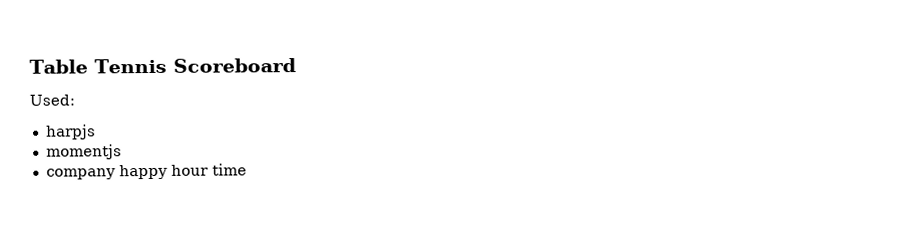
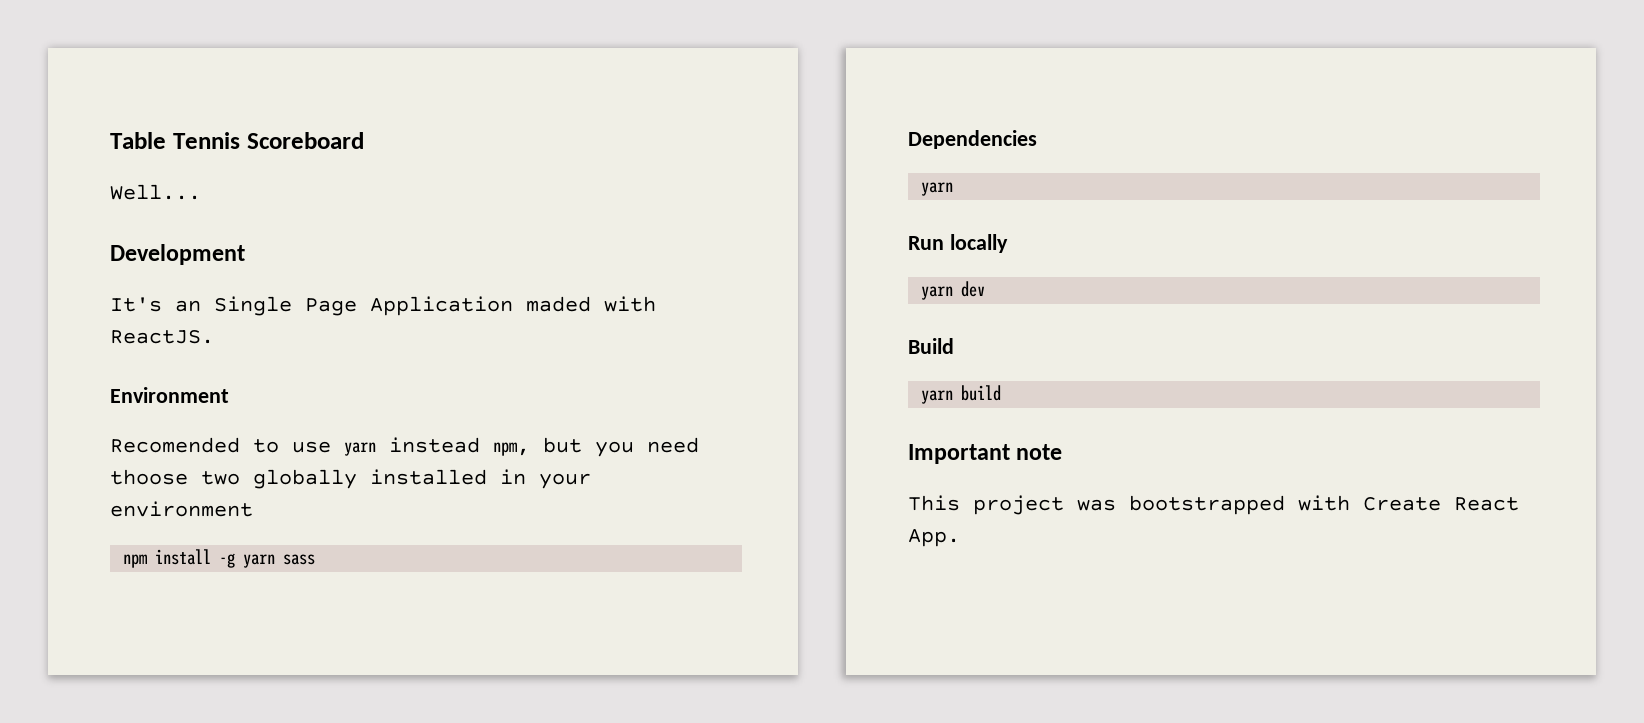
- Used:
- harpjs
- momentjs
- company happy hour time
+ Well...
+ Development
+ It's an Single Page Application maded with ReactJS.
+ Environment
+ Recomended to use yarn instead npm, but you need thoose two globally installed in your environment
+ npm install -g yarn sass
+ Dependencies
+ yarn
+ Run locally
+ yarn dev
+ Build
+ yarn build
+ Important note
+ This project was bootstrapped with Create React App.

